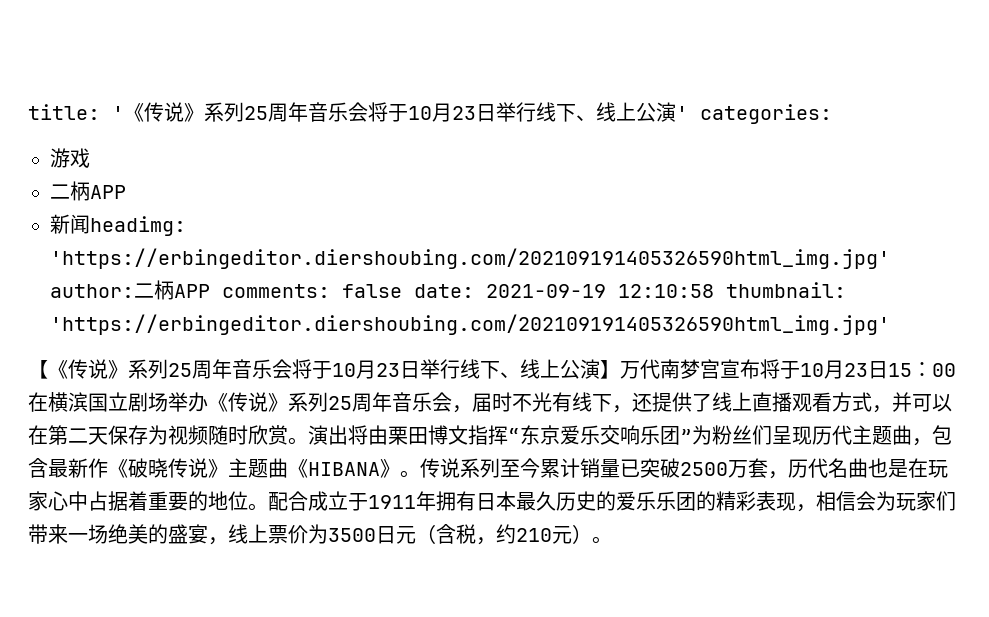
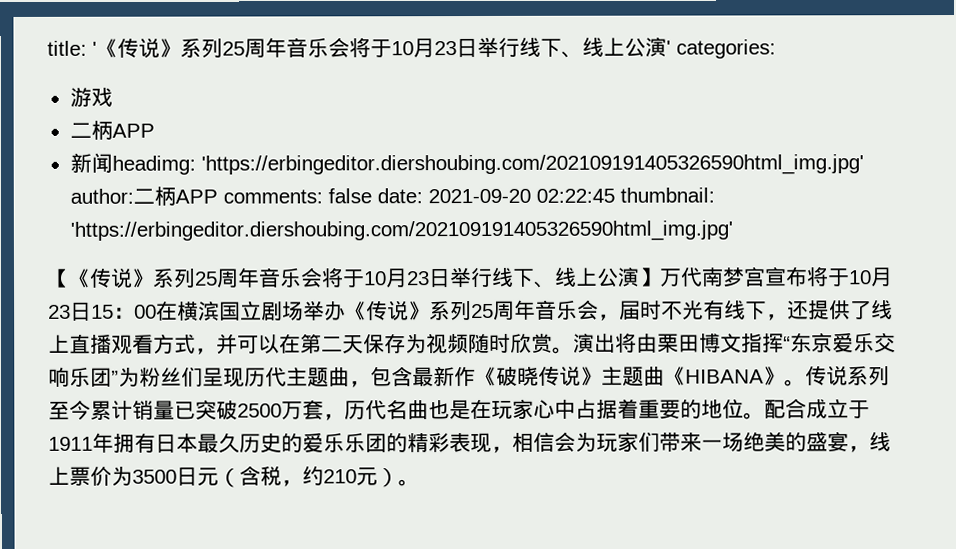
- 新闻headimg: 'https://erbingeditor.diershoubing.com/202109191405326590html_img.jpg' author:二柄APP comments: false date: 2021-09-19 12:10:58 thumbnail: 'https://erbingeditor.diershoubing.com/202109191405326590html_img.jpg'
+ 新闻headimg: 'https://erbingeditor.diershoubing.com/202109191405326590html_img.jpg' author:二柄APP comments: false date: 2021-09-20 02:22:45 thumbnail: 'https://erbingeditor.diershoubing.com/202109191405326590html_img.jpg'

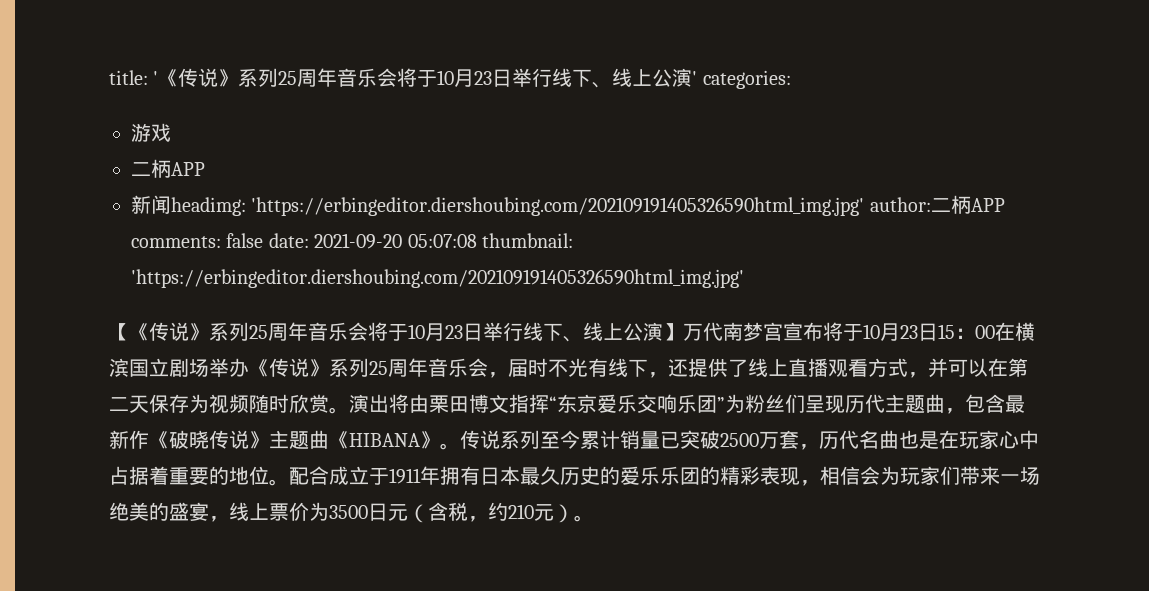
- 新闻headimg: 'https://erbingeditor.diershoubing.com/202109191405326590html_img.jpg' author:二柄APP comments: false date: 2021-09-20 02:22:45 thumbnail: 'https://erbingeditor.diershoubing.com/202109191405326590html_img.jpg'
+ 新闻headimg: 'https://erbingeditor.diershoubing.com/202109191405326590html_img.jpg' author:二柄APP comments: false date: 2021-09-20 05:07:08 thumbnail: 'https://erbingeditor.diershoubing.com/202109191405326590html_img.jpg'

